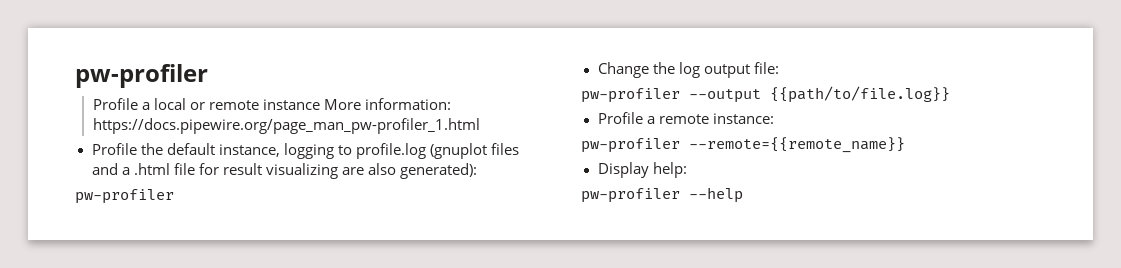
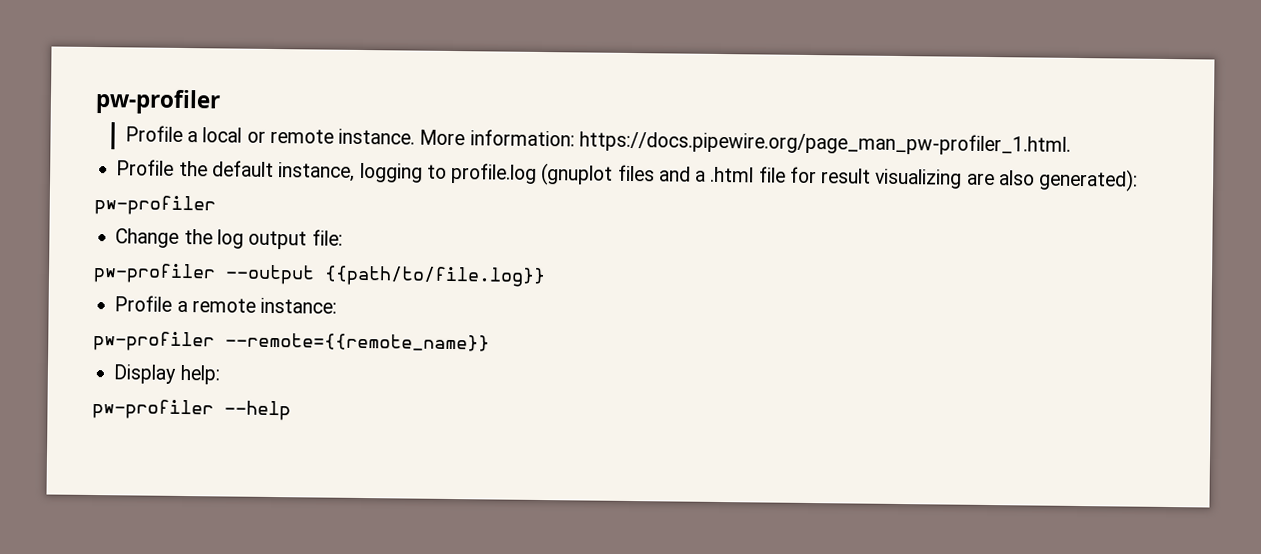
- Profile a local or remote instance More information: https://docs.pipewire.org/page_man_pw-profiler_1.html
+ Profile a local or remote instance. More information: https://docs.pipewire.org/page_man_pw-profiler_1.html.

